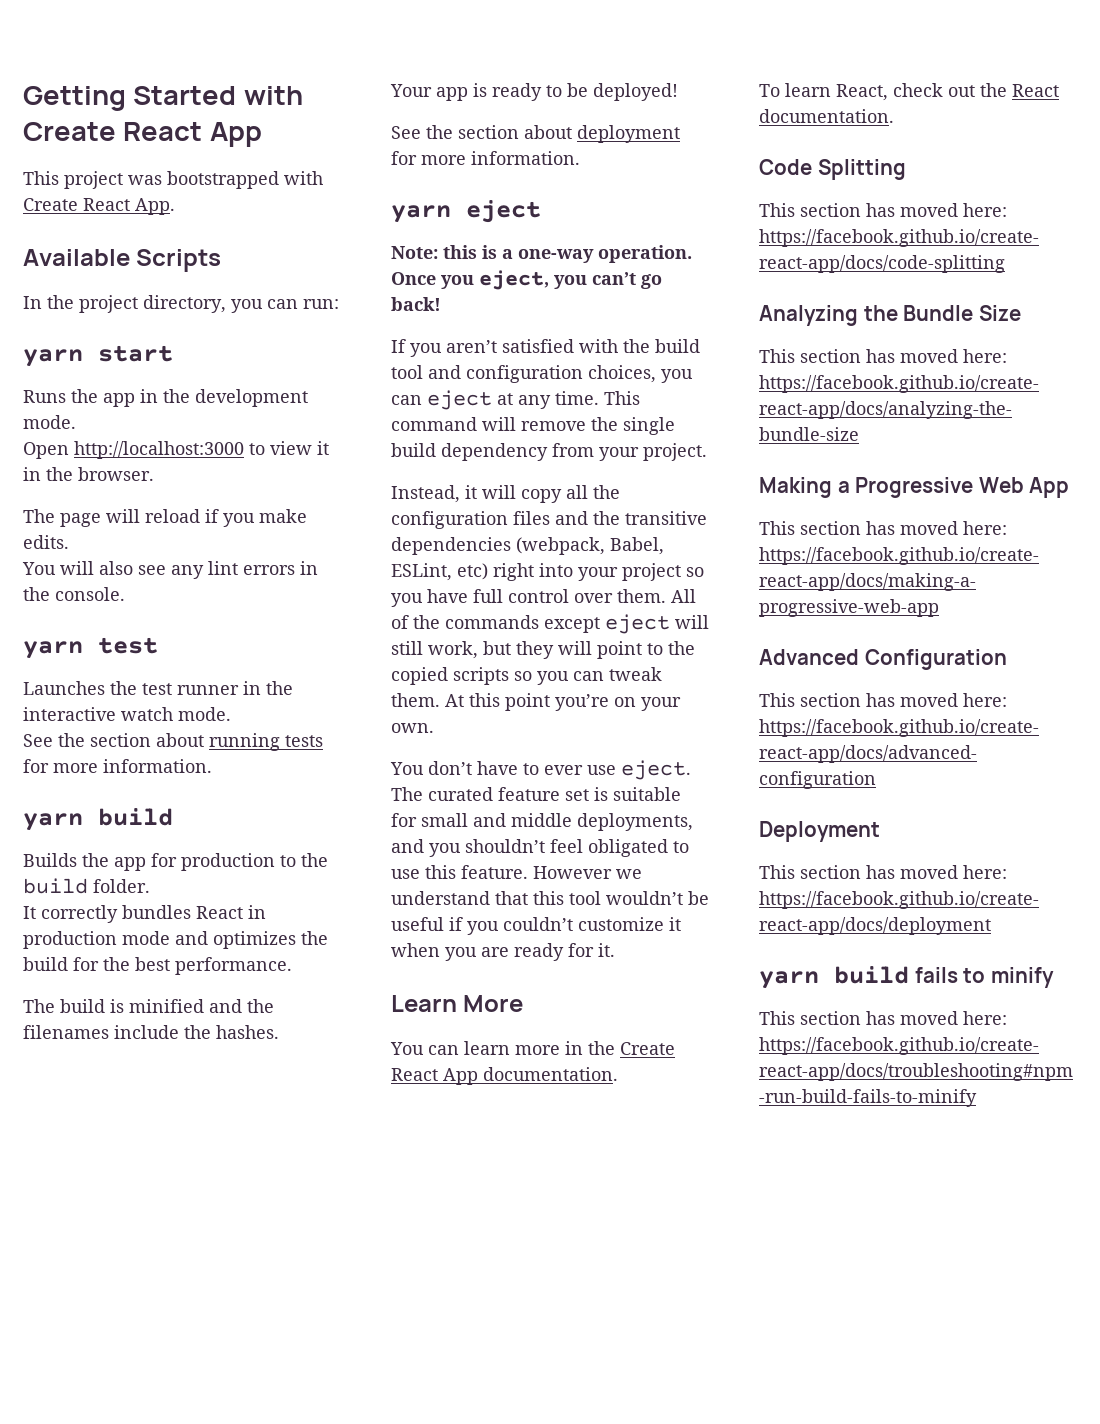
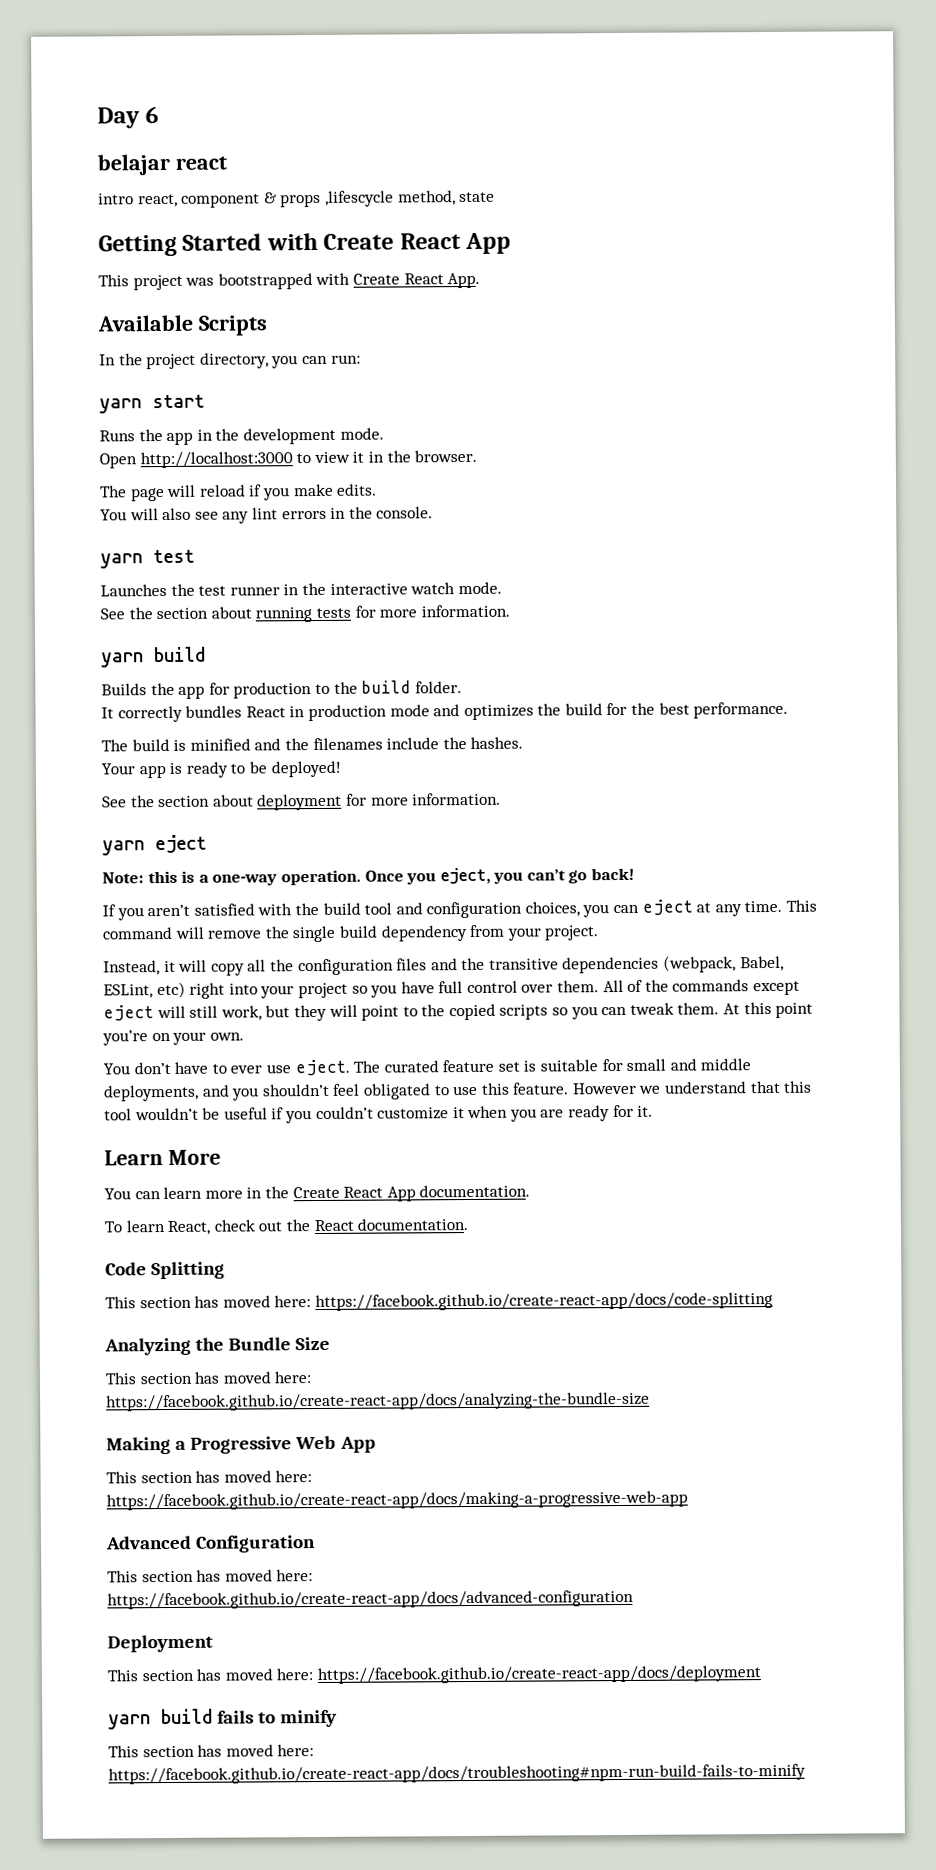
+ Day 6
+ belajar react
+ intro react, component & props ,lifescycle method, state

